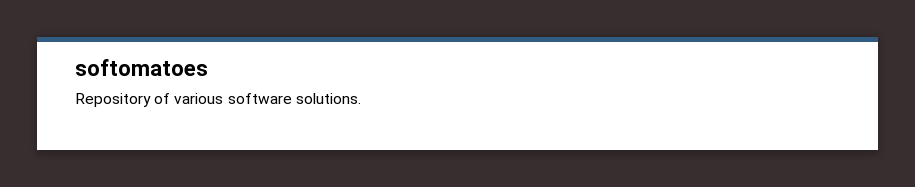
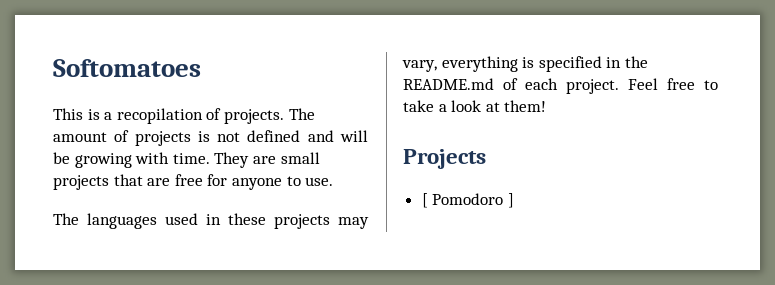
- softomatoes
- Repository of various software solutions.
+ Softomatoes
+ This is a recopilation of projects. The amount of projects is not defined and will be growing with time. They are small projects that are free for anyone to use.
+ The languages used in these projects may vary, everything is specified in the README.md of each project. Feel free to take a look at them!
+ Projects
+ [ Pomodoro ]

